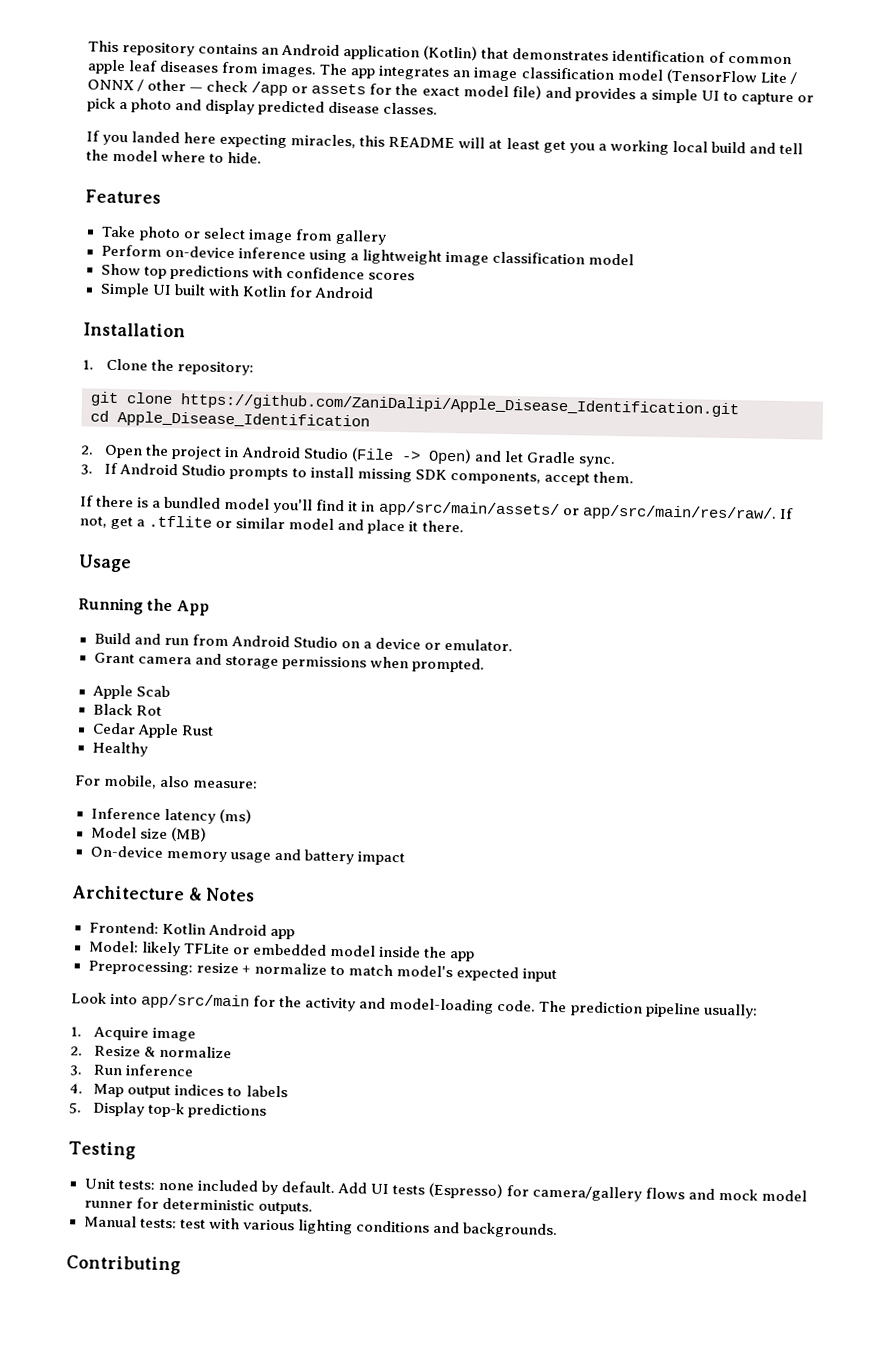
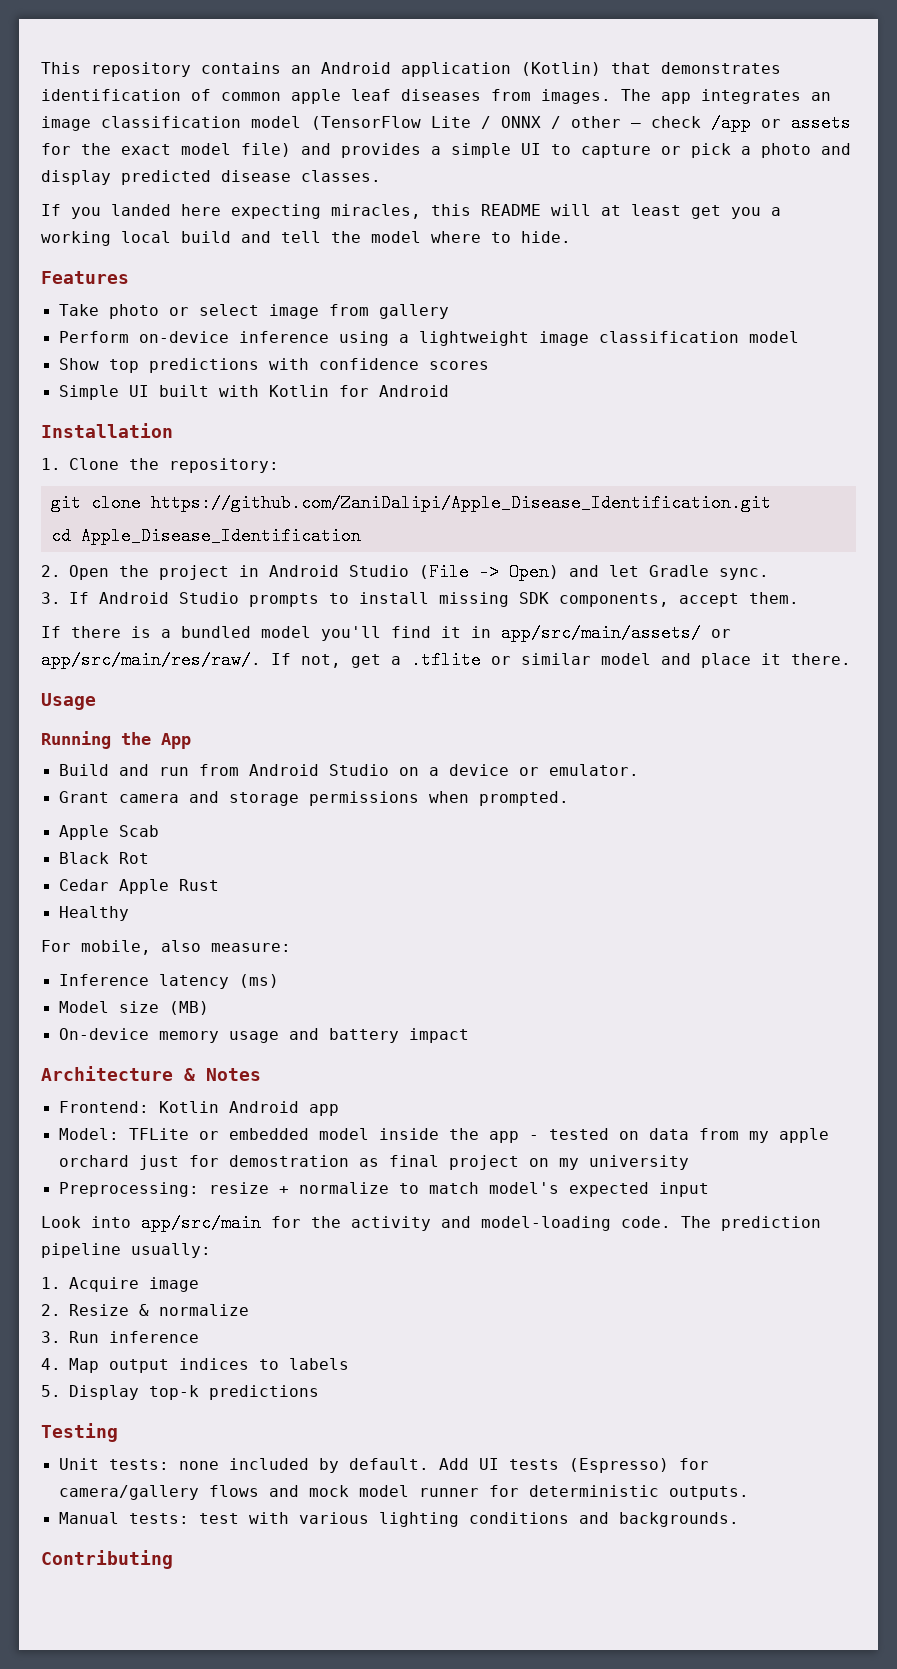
- Model: likely TFLite or embedded model inside the app
+ Model: TFLite or embedded model inside the app - tested on data from my apple orchard just for demostration as final project on my university

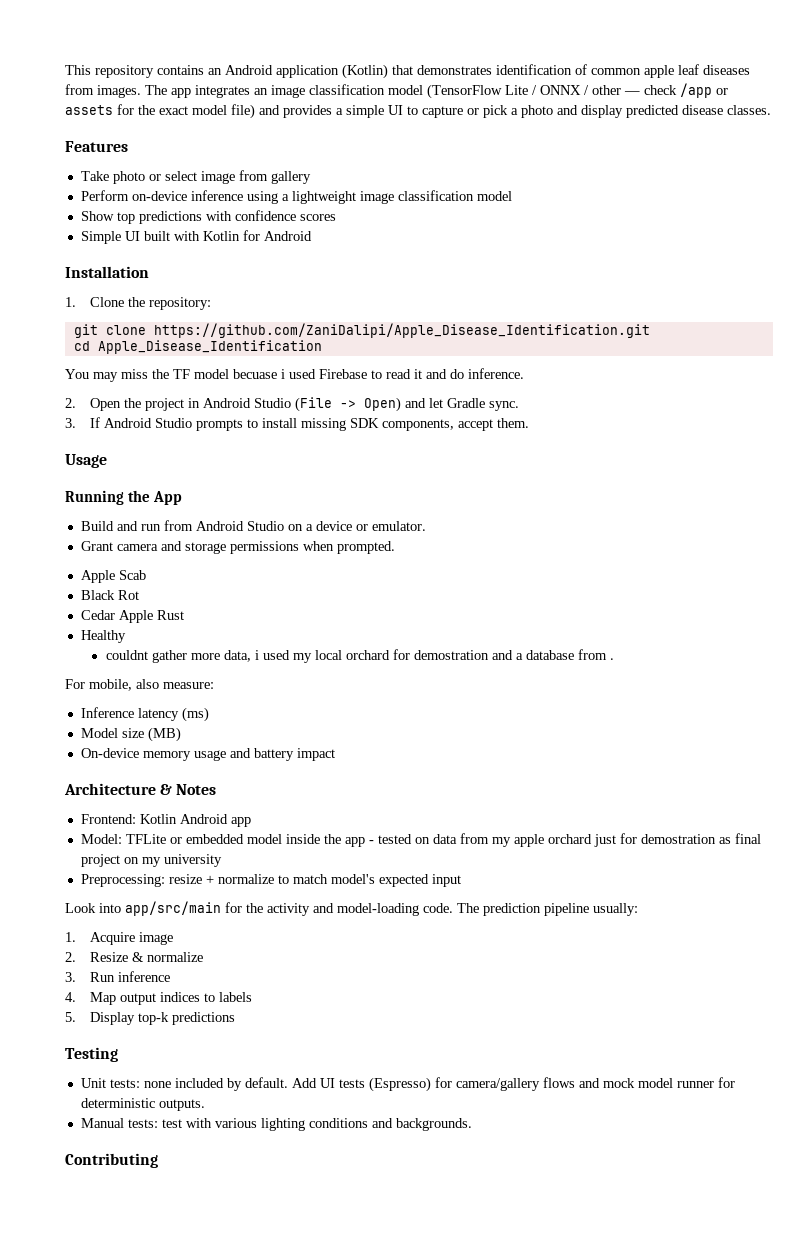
- If you landed here expecting miracles, this README will at least get you a working local build and tell the model where to hide.
+ You may miss the TF model becuase i used Firebase to read it and do inference.
- If there is a bundled model you'll find it in app/src/main/assets/ or app/src/main/res/raw/. If not, get a .tflite or similar model and place it there.
+ couldnt gather more data, i used my local orchard for demostration and a database from .

